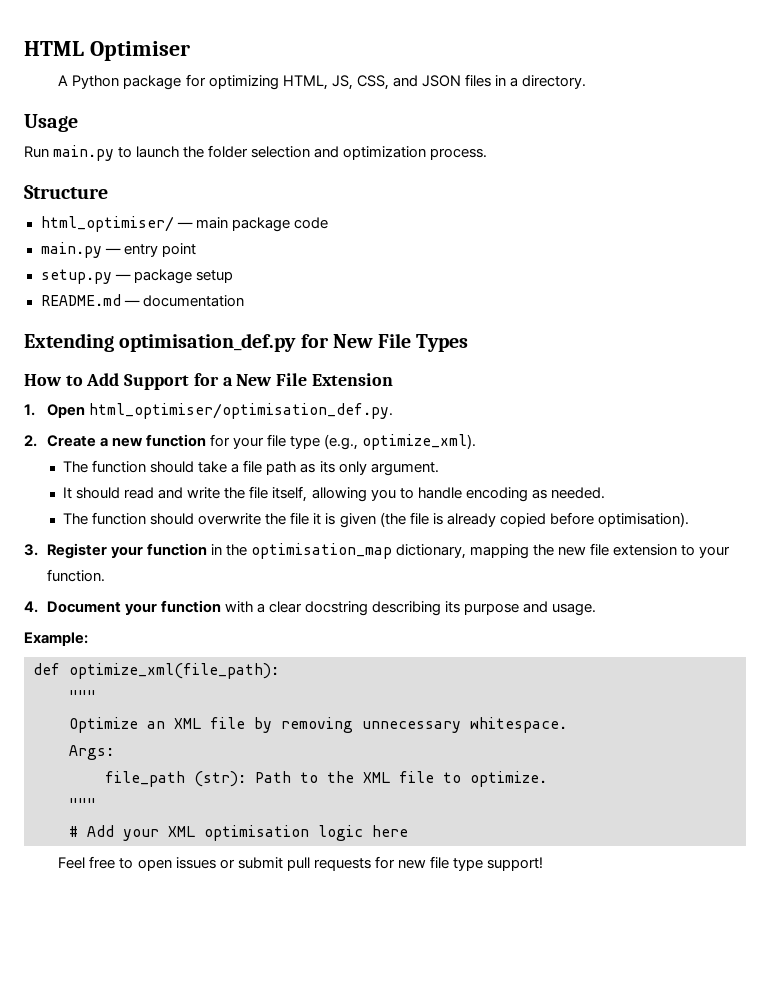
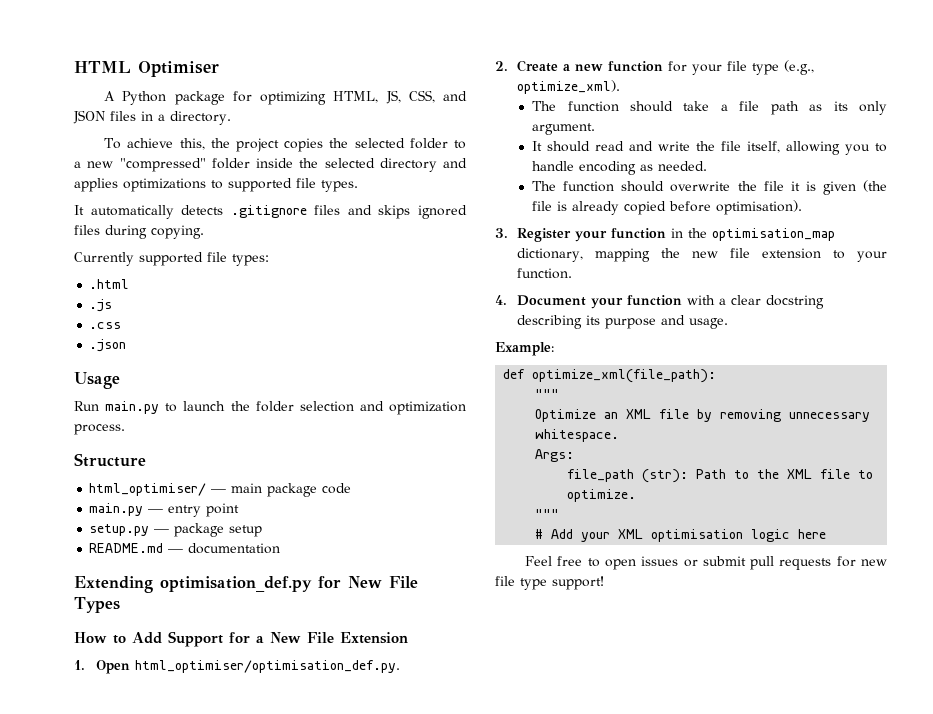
+ To achieve this, the project copies the selected folder to a new "compressed" folder inside the selected directory and applies optimizations to supported file types.
+ It automatically detects .gitignore files and skips ignored files during copying.
+ Currently supported file types:
+ .html
+ .js
+ .css
+ .json

